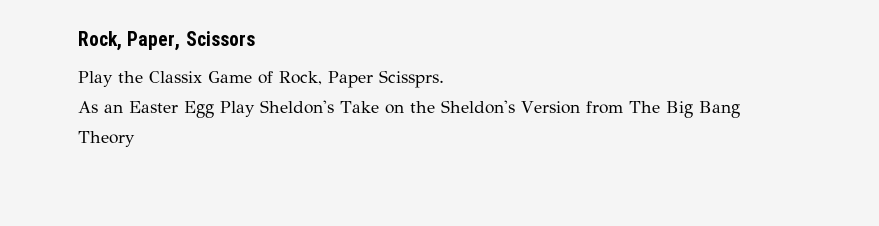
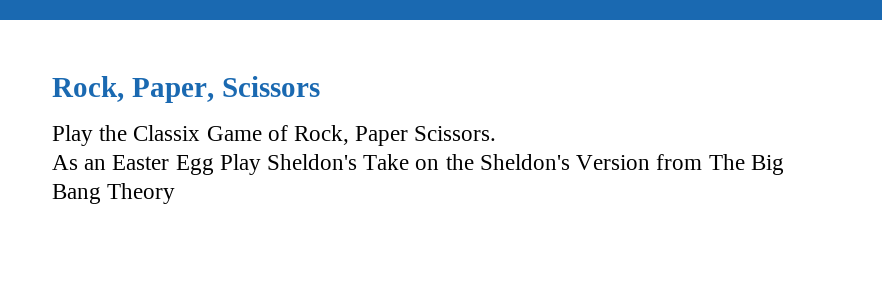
- Play the Classix Game of Rock, Paper Scissprs.
+ Play the Classix Game of Rock, Paper Scissors.

